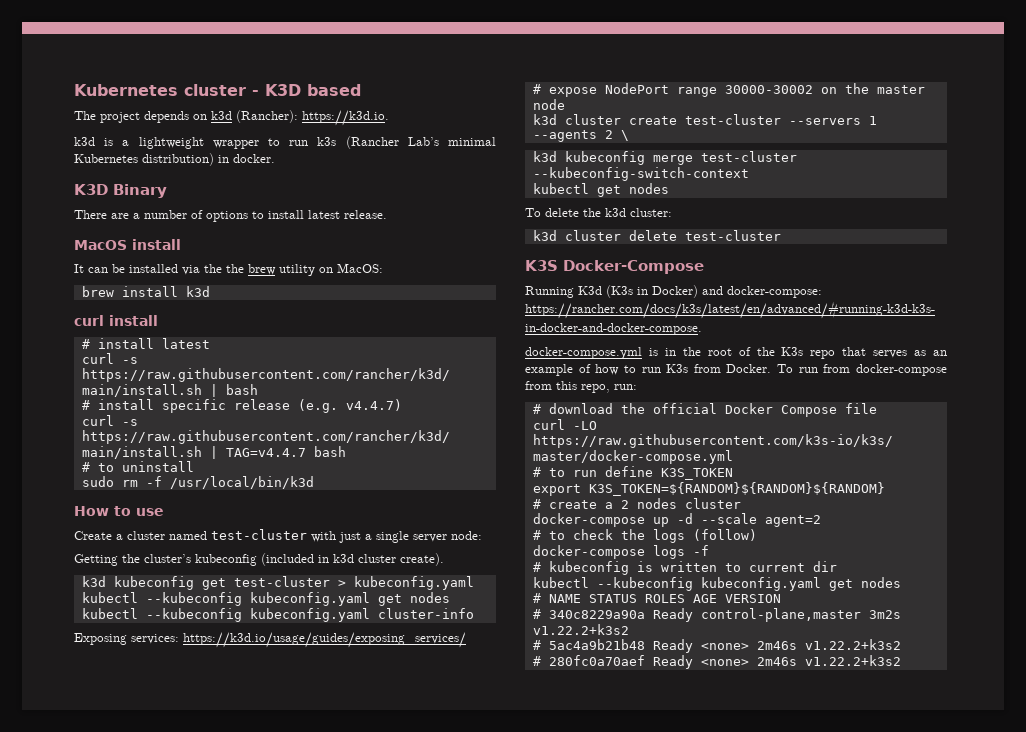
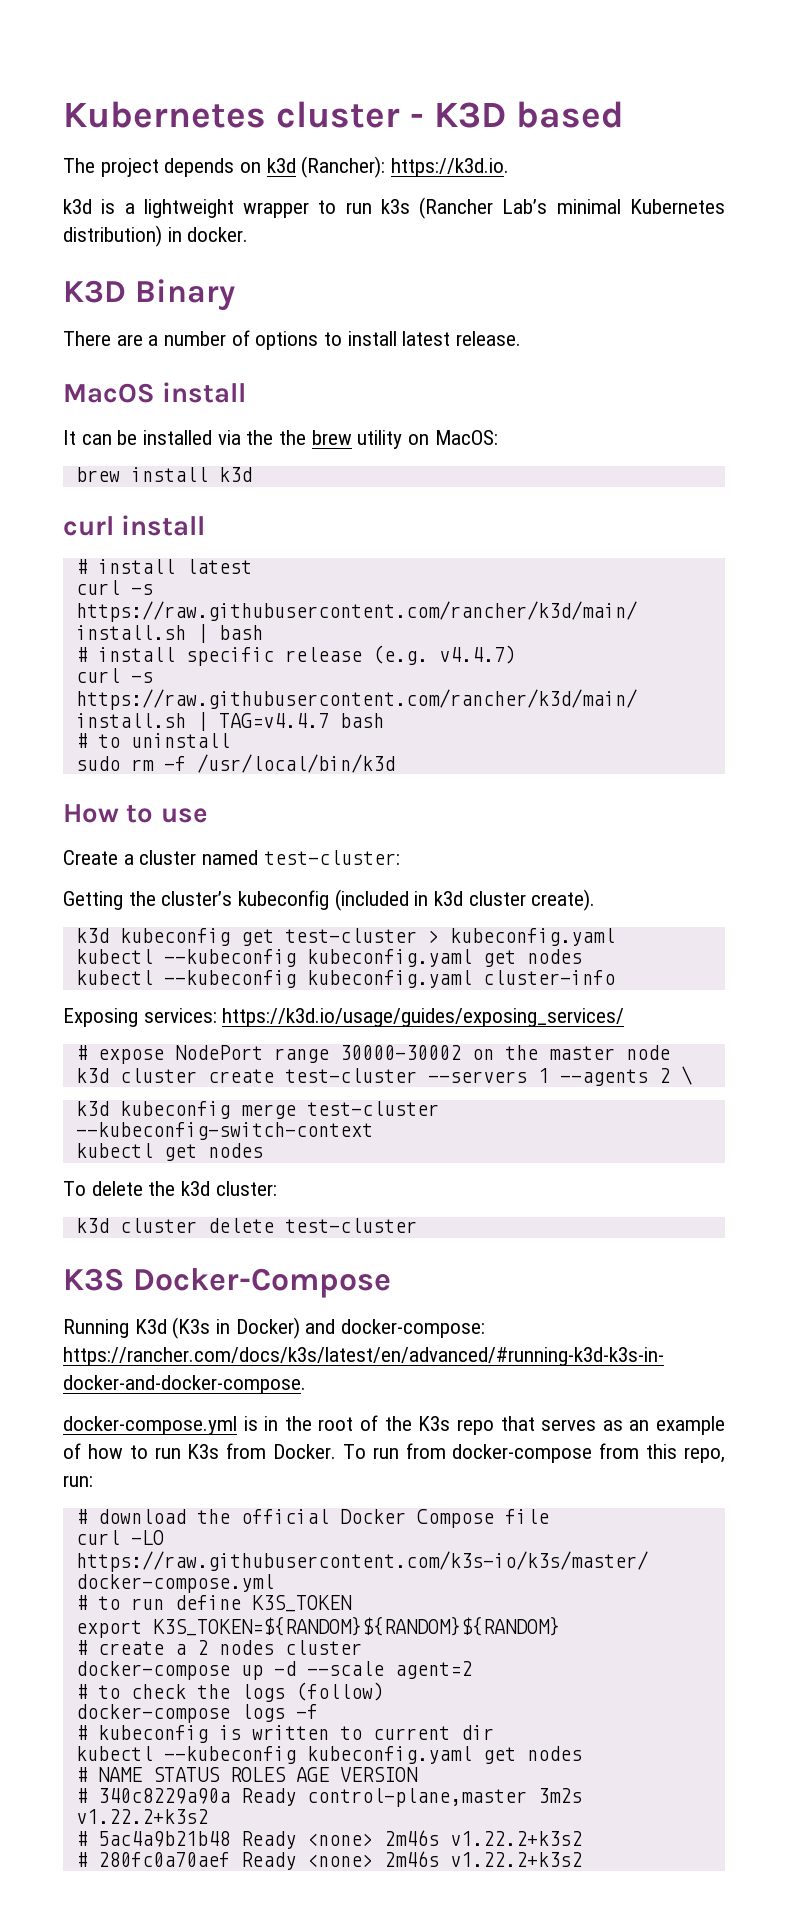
- Create a cluster named test-cluster with just a single server node:
+ Create a cluster named test-cluster:

